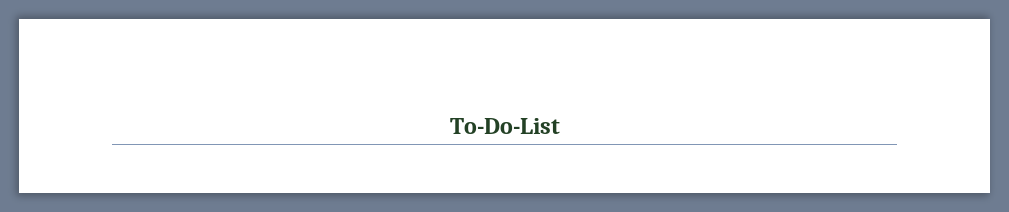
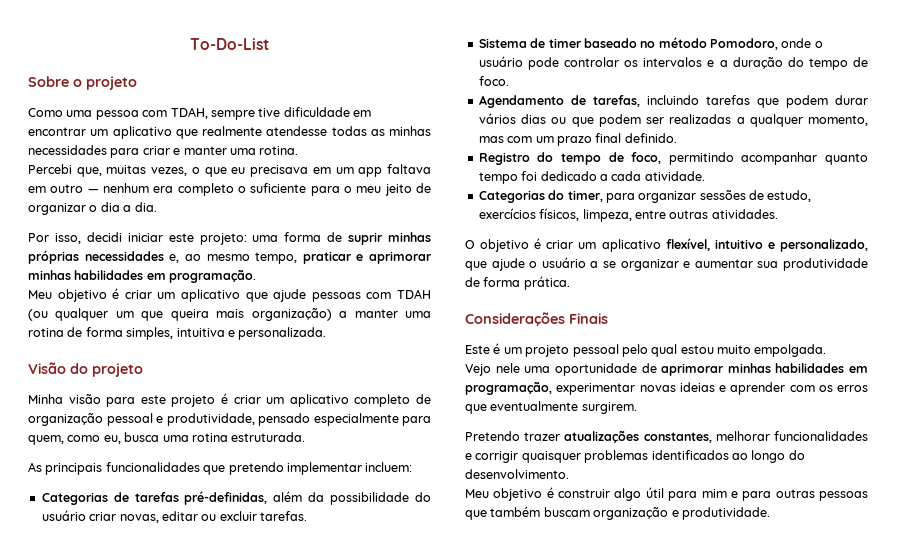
+ Sobre o projeto
+ Como uma pessoa com TDAH, sempre tive dificuldade em encontrar um aplicativo que realmente atendesse todas as minhas necessidades para criar e manter uma rotina.
+ Percebi que, muitas vezes, o que eu precisava em um app faltava em outro — nenhum era completo o suficiente para o meu jeito de organizar o dia a dia.
+ Por isso, decidi iniciar este projeto: uma forma de suprir minhas próprias necessidades e, ao mesmo tempo, praticar e aprimorar minhas habilidades em programação.
+ Meu objetivo é criar um aplicativo que ajude pessoas com TDAH (ou qualquer um que queira mais organização) a manter uma rotina de forma simples, intuitiva e personalizada.
+ Visão do projeto
+ Minha visão para este projeto é criar um aplicativo completo de organização pessoal e produtividade, pensado especialmente para quem, como eu, busca uma rotina estruturada.
+ As principais funcionalidades que pretendo implementar incluem:
+ Categorias de tarefas pré-definidas, além da possibilidade do usuário criar novas, editar ou excluir tarefas.
+ Sistema de timer baseado no método Pomodoro, onde o usuário pode controlar os intervalos e a duração do tempo de foco.
+ Agendamento de tarefas, incluindo tarefas que podem durar vários dias ou que podem ser realizadas a qualquer momento, mas com um prazo final definido.
+ Registro do tempo de foco, permitindo acompanhar quanto tempo foi dedicado a cada atividade.
+ Categorias do timer, para organizar sessões de estudo, exercícios físicos, limpeza, entre outras atividades.
+ O objetivo é criar um aplicativo flexível, intuitivo e personalizado, que ajude o usuário a se organizar e aumentar sua produtividade de forma prática.
+ Considerações Finais
+ Este é um projeto pessoal pelo qual estou muito empolgada.
+ Vejo nele uma oportunidade de aprimorar minhas habilidades em programação, experimentar novas ideias e aprender com os erros que eventualmente surgirem.
+ Pretendo trazer atualizações constantes, melhorar funcionalidades e corrigir quaisquer problemas identificados ao longo do desenvolvimento.
+ Meu objetivo é construir algo útil para mim e para outras pessoas que também buscam organização e produtividade.

